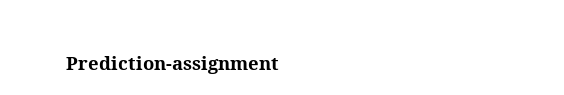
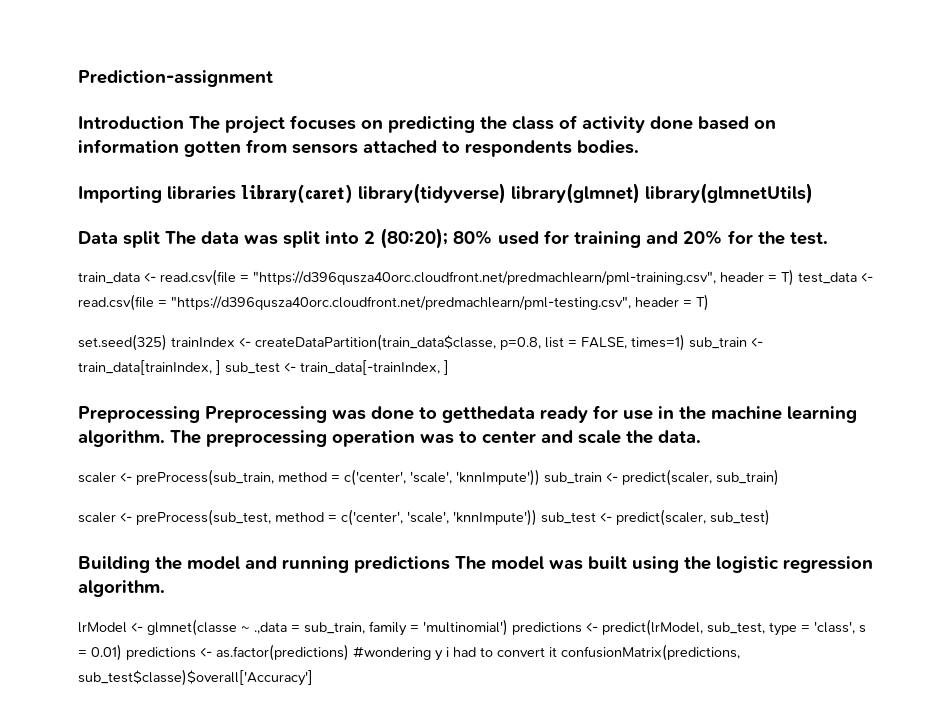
+ Introduction The project focuses on predicting the class of activity done based on information gotten from sensors attached to respondents bodies.
+ Importing libraries library(caret) library(tidyverse) library(glmnet) library(glmnetUtils)
+ Data split The data was split into 2 (80:20); 80% used for training and 20% for the test.
+ train_data <- read.csv(file = "https://d396qusza40orc.cloudfront.net/predmachlearn/pml-training.csv", header = T) test_data <- read.csv(file = "https://d396qusza40orc.cloudfront.net/predmachlearn/pml-testing.csv", header = T)
+ set.seed(325) trainIndex <- createDataPartition(train_data$classe, p=0.8, list = FALSE, times=1) sub_train <- train_data[trainIndex, ] sub_test <- train_data[-trainIndex, ]
+ Preprocessing Preprocessing was done to getthedata ready for use in the machine learning algorithm. The preprocessing operation was to center and scale the data.
+ scaler <- preProcess(sub_train, method = c('center', 'scale', 'knnImpute')) sub_train <- predict(scaler, sub_train)
+ scaler <- preProcess(sub_test, method = c('center', 'scale', 'knnImpute')) sub_test <- predict(scaler, sub_test)
+ Building the model and running predictions The model was built using the logistic regression algorithm.
+ lrModel <- glmnet(classe ~ .,data = sub_train, family = 'multinomial') predictions <- predict(lrModel, sub_test, type = 'class', s = 0.01) predictions <- as.factor(predictions) #wondering y i had to convert it confusionMatrix(predictions, sub_test$classe)$overall['Accuracy']

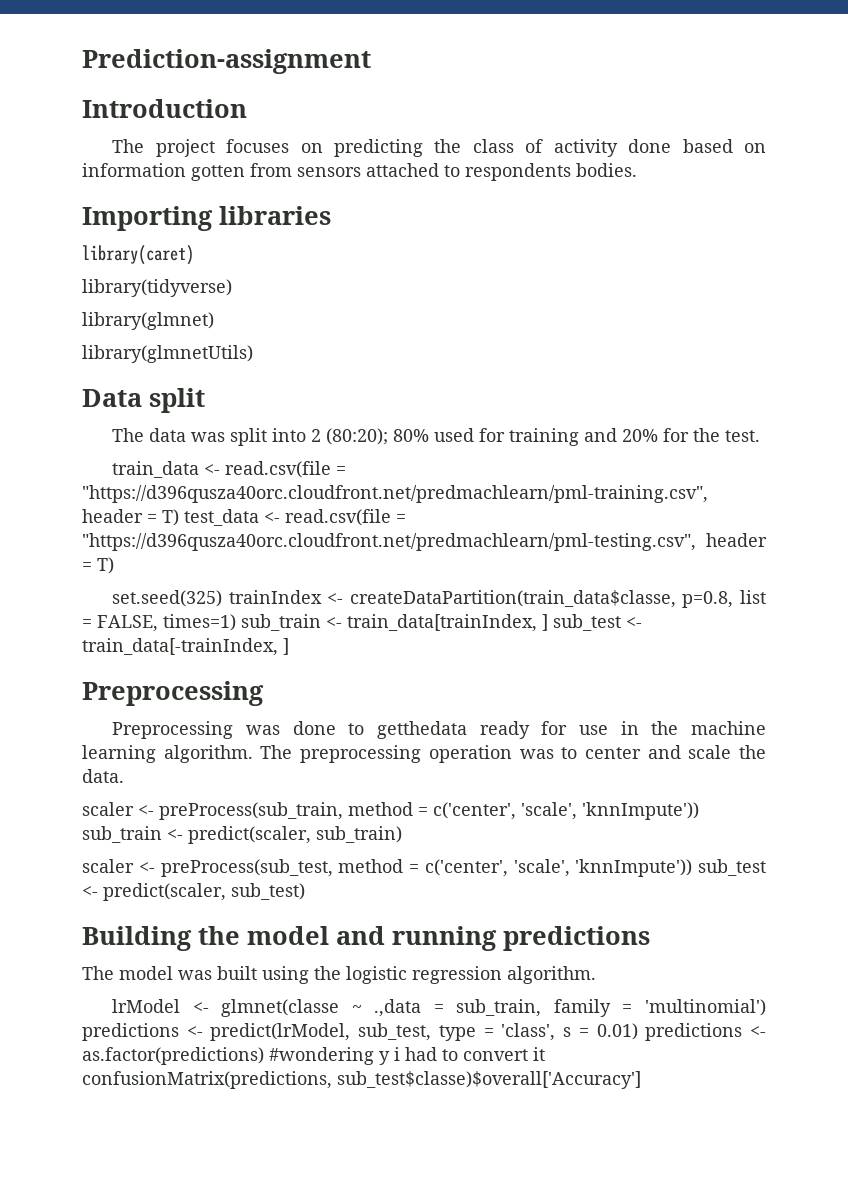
- Introduction The project focuses on predicting the class of activity done based on information gotten from sensors attached to respondents bodies.
+ Introduction
+ The project focuses on predicting the class of activity done based on information gotten from sensors attached to respondents bodies.
- Importing libraries library(caret) library(tidyverse) library(glmnet) library(glmnetUtils)
+ Importing libraries
+ library(caret)
+ library(tidyverse)
+ library(glmnet)
+ library(glmnetUtils)
- Data split The data was split into 2 (80:20); 80% used for training and 20% for the test.
+ Data split
+ The data was split into 2 (80:20); 80% used for training and 20% for the test.
  set.seed(325) trainIndex <- createDataPartition(train_data$classe, p=0.8, list = FALSE, times=1) sub_train <- train_data[trainIndex, ] sub_test <- train_data[-trainIndex, ]
- Preprocessing Preprocessing was done to getthedata ready for use in the machine learning algorithm.
+ Preprocessing
+ Preprocessing was done to getthedata ready for use in the machine learning algorithm.
- Building the model and running predictions The model was built using the logistic regression algorithm.
+ Building the model and running predictions
+ The model was built using the logistic regression algorithm.

